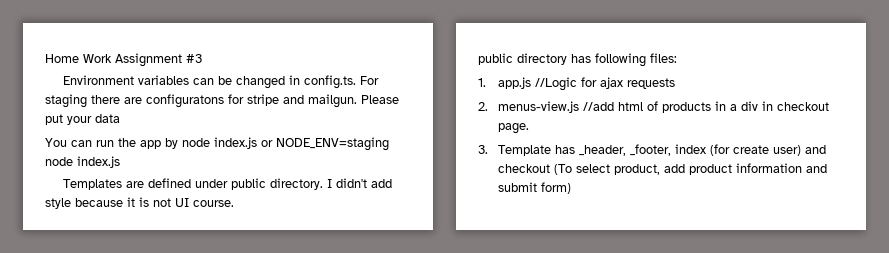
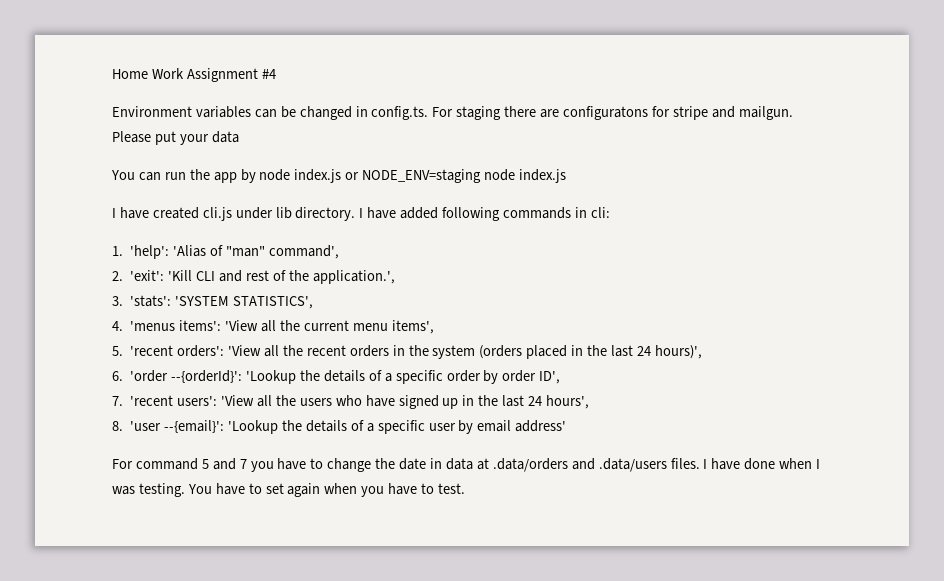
- Home Work Assignment #3
+ Home Work Assignment #4
- Templates are defined under public directory. I didn't add style because it is not UI course.
- public directory has following files:
- 1. app.js //Logic for ajax requests
- 2. menus-view.js //add html of products in a div in checkout page.
- 3. Template has _header, _footer, index (for create user) and checkout (To select product, add product information and submit form)
+ I have created cli.js under lib directory. I have added following commands in cli:
+ 1. 'help': 'Alias of "man" command',
+ 2. 'exit': 'Kill CLI and rest of the application.',
+ 3. 'stats': 'SYSTEM STATISTICS',
+ 4. 'menus items': 'View all the current menu items',
+ 5. 'recent orders': 'View all the recent orders in the system (orders placed in the last 24 hours)',
+ 6. 'order --{orderId}': 'Lookup the details of a specific order by order ID',
+ 7. 'recent users': 'View all the users who have signed up in the last 24 hours',
+ 8. 'user --{email}': 'Lookup the details of a specific user by email address'
+ For command 5 and 7 you have to change the date in data at .data/orders and .data/users files. I have done when I was testing. You have to set again when you have to test.

